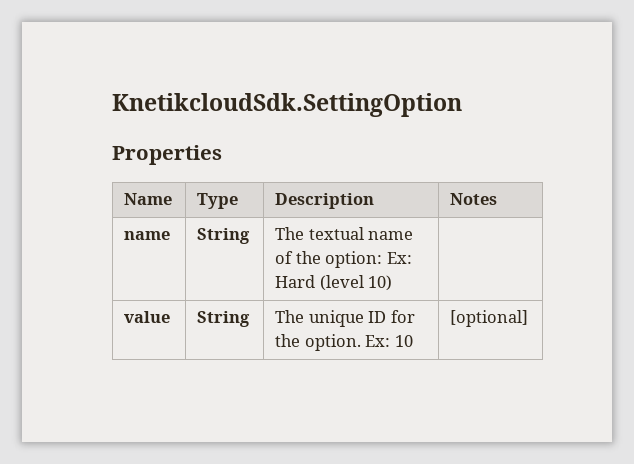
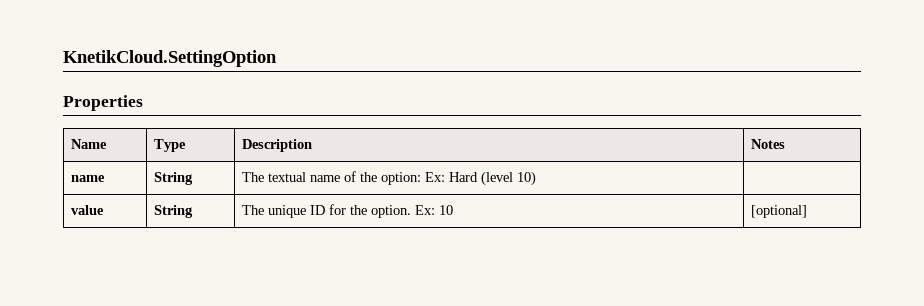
- KnetikcloudSdk.SettingOption
+ KnetikCloud.SettingOption

